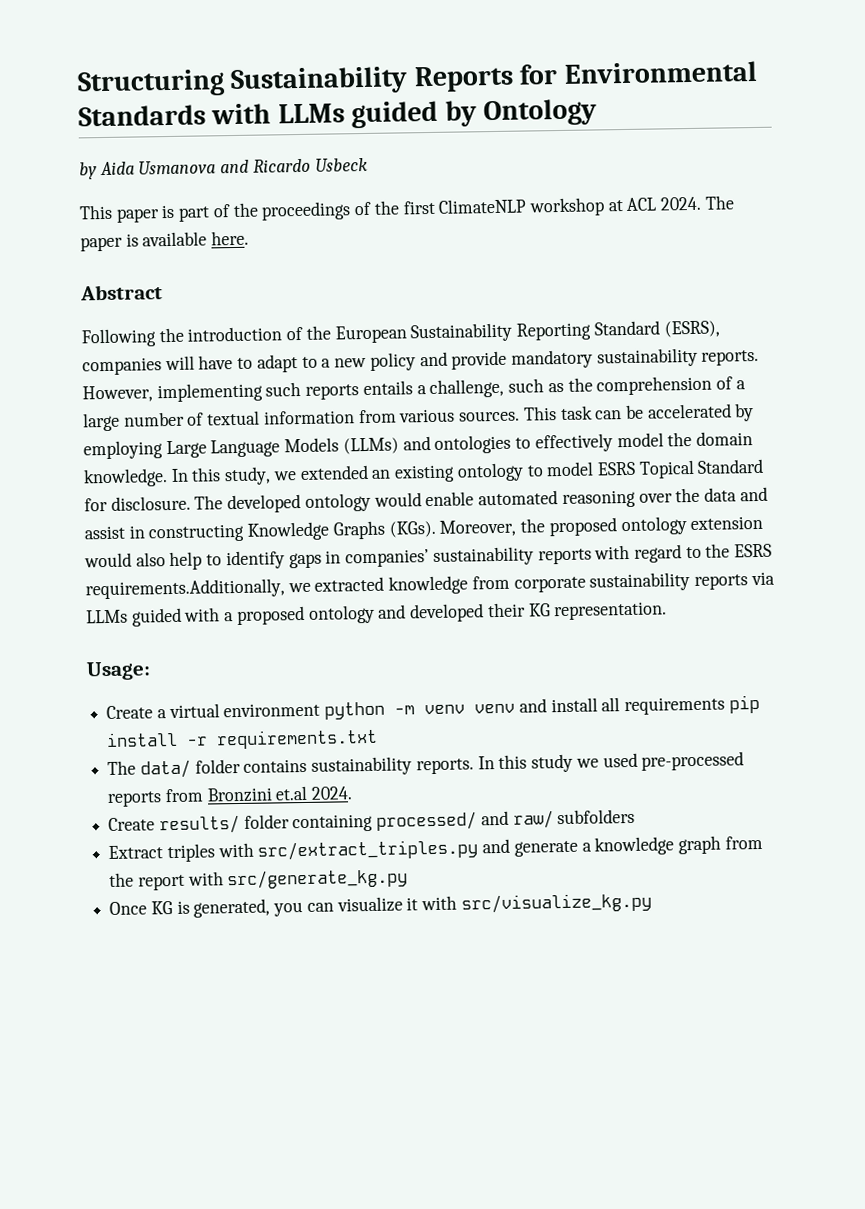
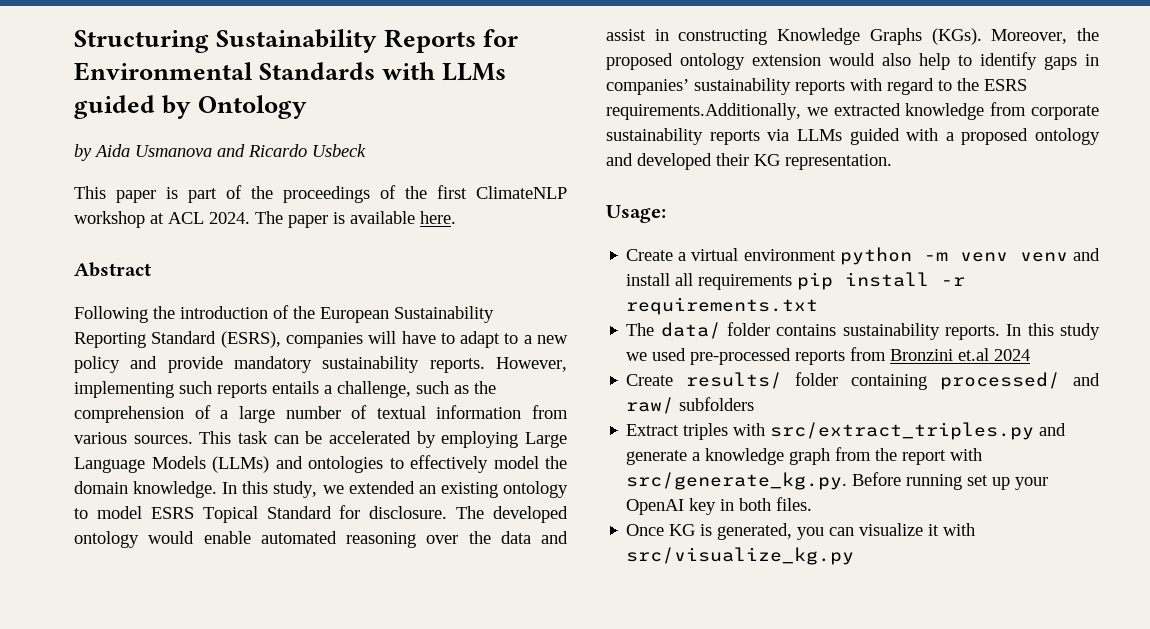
- In this study we used pre-processed reports from Bronzini et.al 2024.
+ In this study we used pre-processed reports from Bronzini et.al 2024
- Extract triples with src/extract_triples.py and generate a knowledge graph from the report with src/generate_kg.py
+ Extract triples with src/extract_triples.py and generate a knowledge graph from the report with src/generate_kg.py. Before running set up your OpenAI key in both files.

